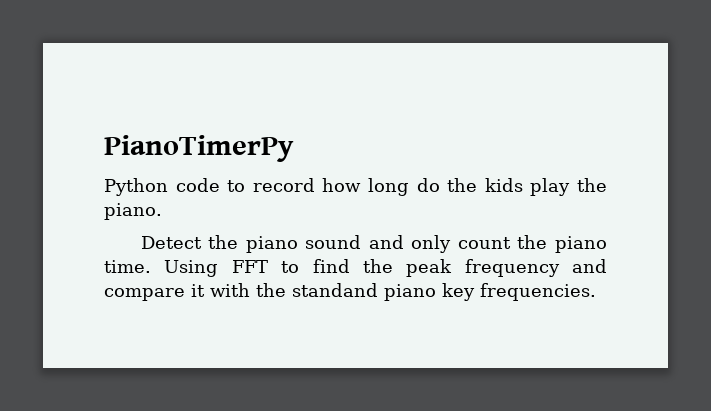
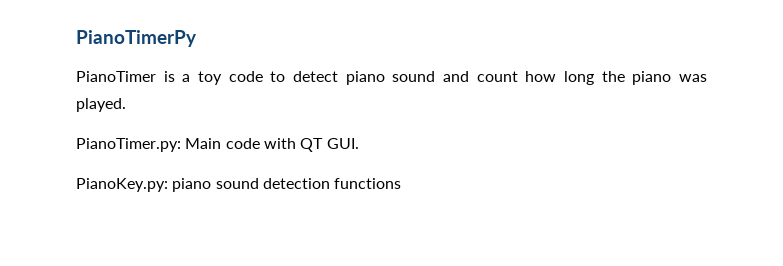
- Python code to record how long do the kids play the piano.
- Detect the piano sound and only count the piano time. Using FFT to find the peak frequency and compare it with the standand piano key frequencies.
+ PianoTimer is a toy code to detect piano sound and count how long the piano was played.
+ PianoTimer.py: Main code with QT GUI.
+ PianoKey.py: piano sound detection functions

